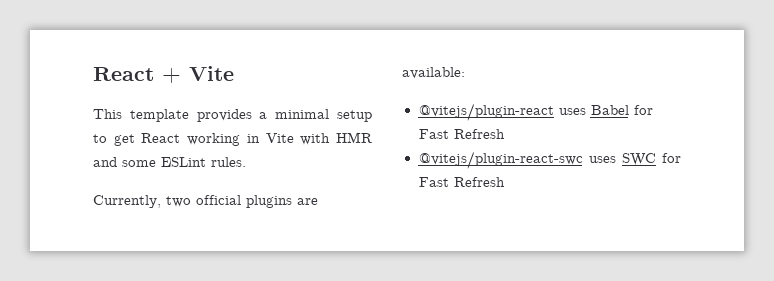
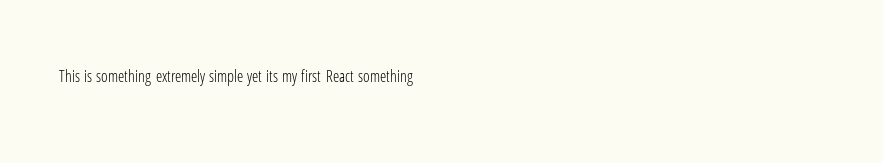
- React + Vite
- This template provides a minimal setup to get React working in Vite with HMR and some ESLint rules.
- Currently, two official plugins are available:
- @vitejs/plugin-react uses Babel for Fast Refresh
- @vitejs/plugin-react-swc uses SWC for Fast Refresh
+ This is something extremely simple yet its my first React something

